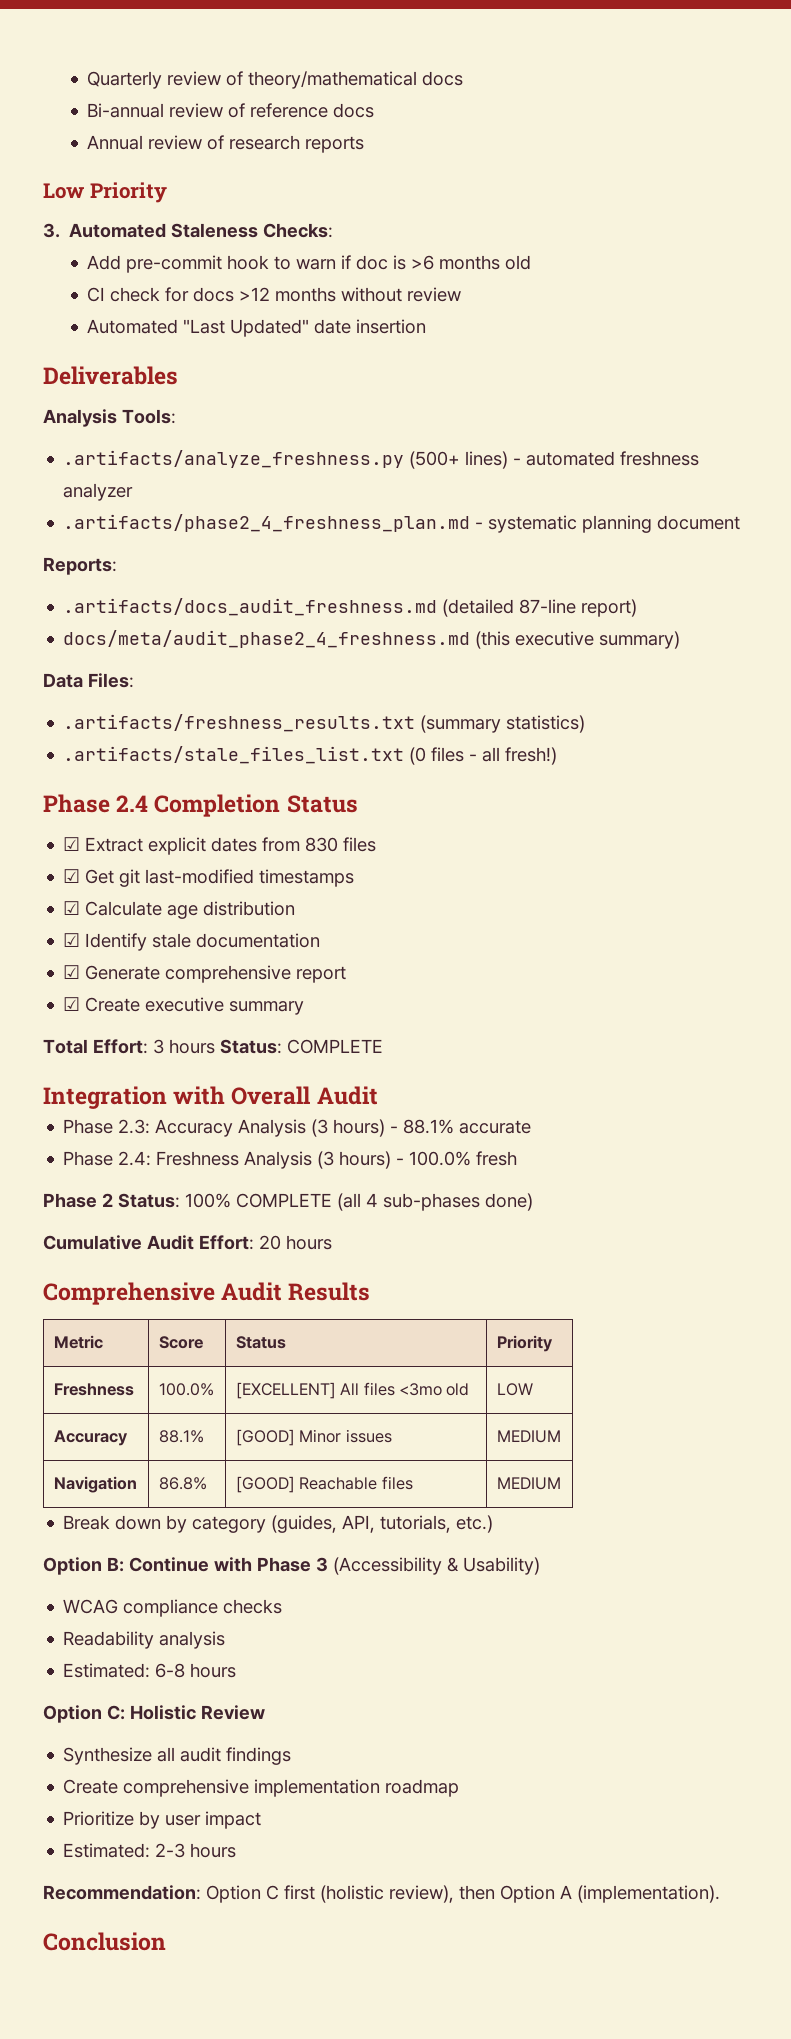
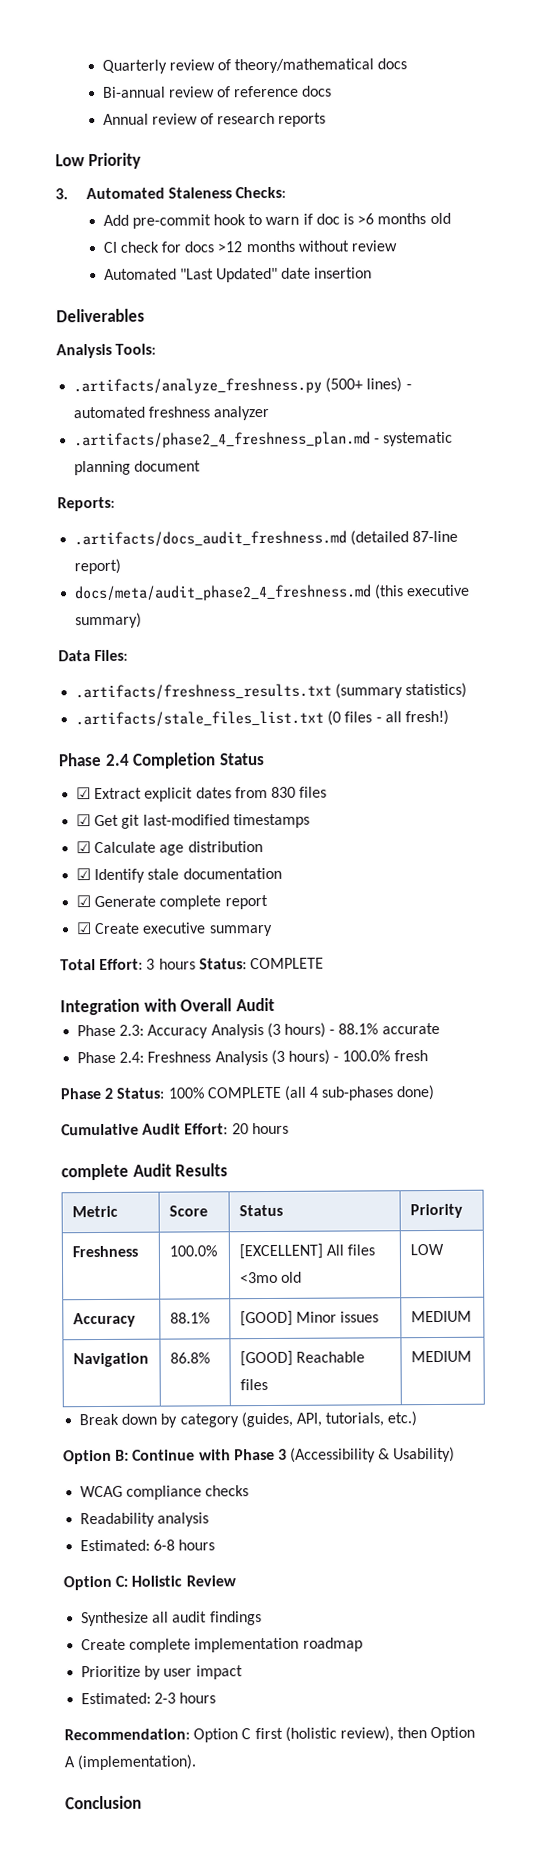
- ☑ Generate comprehensive report
+ ☑ Generate complete report
- Comprehensive Audit Results
+ complete Audit Results
- Create comprehensive implementation roadmap
+ Create complete implementation roadmap

